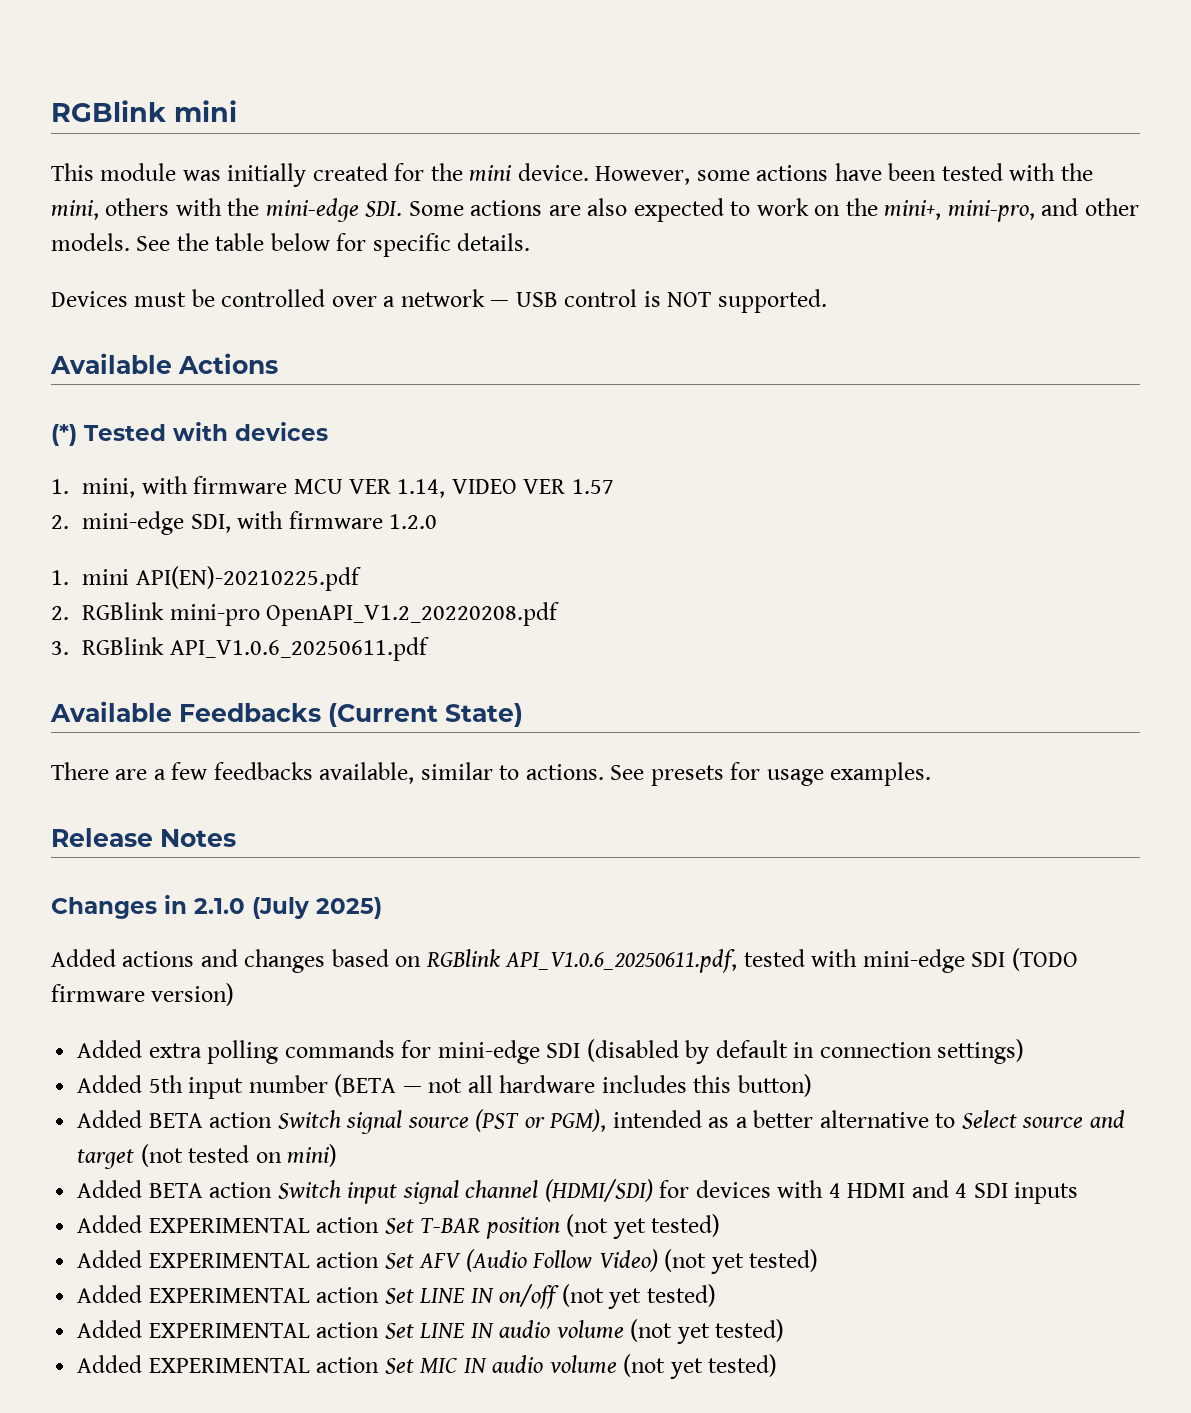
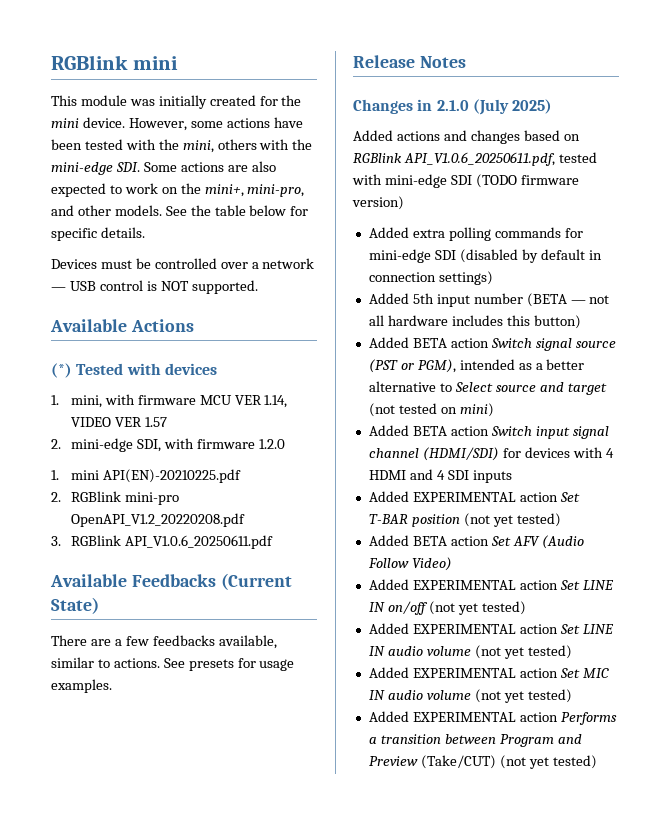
- Added EXPERIMENTAL action Set AFV (Audio Follow Video) (not yet tested)
+ Added BETA action Set AFV (Audio Follow Video)
+ Added EXPERIMENTAL action Performs a transition between Program and Preview (Take/CUT) (not yet tested)

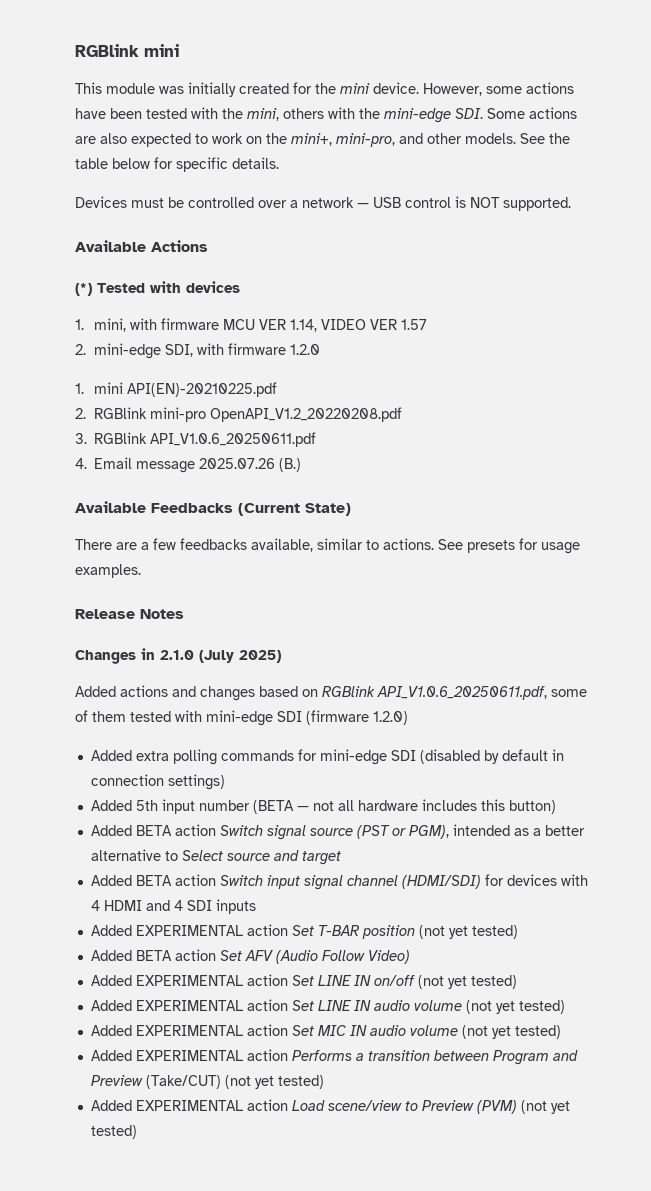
+ 4. Email message 2025.07.26 (B.)
- Added actions and changes based on RGBlink API_V1.0.6_20250611.pdf, tested with mini-edge SDI (TODO firmware version)
+ Added actions and changes based on RGBlink API_V1.0.6_20250611.pdf, some of them tested with mini-edge SDI (firmware 1.2.0)
- Added BETA action Switch signal source (PST or PGM), intended as a better alternative to Select source and target (not tested on mini)
+ Added BETA action Switch signal source (PST or PGM), intended as a better alternative to Select source and target
+ Added EXPERIMENTAL action Load scene/view to Preview (PVM) (not yet tested)

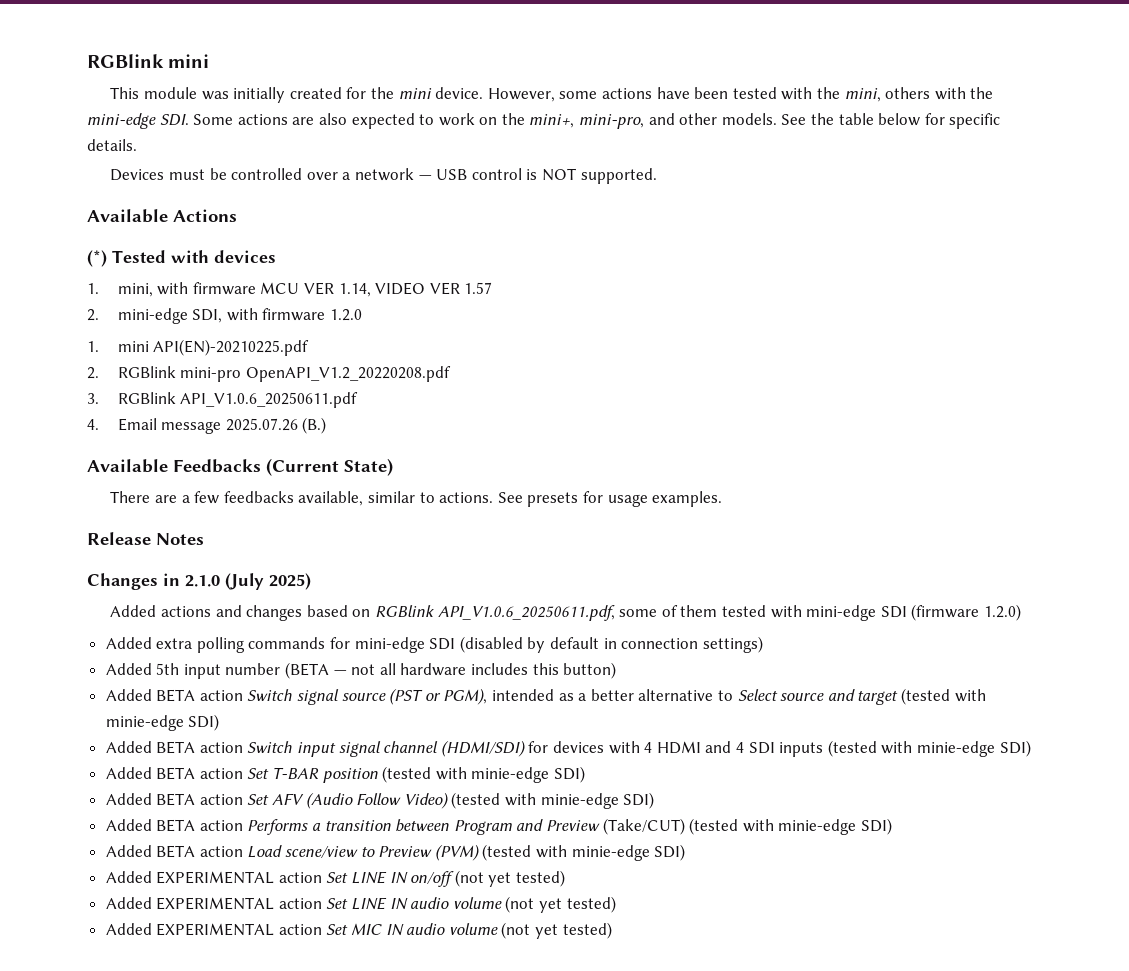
- Added BETA action Switch signal source (PST or PGM), intended as a better alternative to Select source and target
+ Added BETA action Switch signal source (PST or PGM), intended as a better alternative to Select source and target (tested with minie-edge SDI)
- Added BETA action Switch input signal channel (HDMI/SDI) for devices with 4 HDMI and 4 SDI inputs
- Added EXPERIMENTAL action Set T-BAR position (not yet tested)
+ Added BETA action Switch input signal channel (HDMI/SDI) for devices with 4 HDMI and 4 SDI inputs (tested with minie-edge SDI)
+ Added BETA action Set T-BAR position (tested with minie-edge SDI)
- Added BETA action Set AFV (Audio Follow Video)
+ Added BETA action Set AFV (Audio Follow Video) (tested with minie-edge SDI)
+ Added BETA action Performs a transition between Program and Preview (Take/CUT) (tested with minie-edge SDI)
+ Added BETA action Load scene/view to Preview (PVM) (tested with minie-edge SDI)
- Added EXPERIMENTAL action Performs a transition between Program and Preview (Take/CUT) (not yet tested)
- Added EXPERIMENTAL action Load scene/view to Preview (PVM) (not yet tested)

